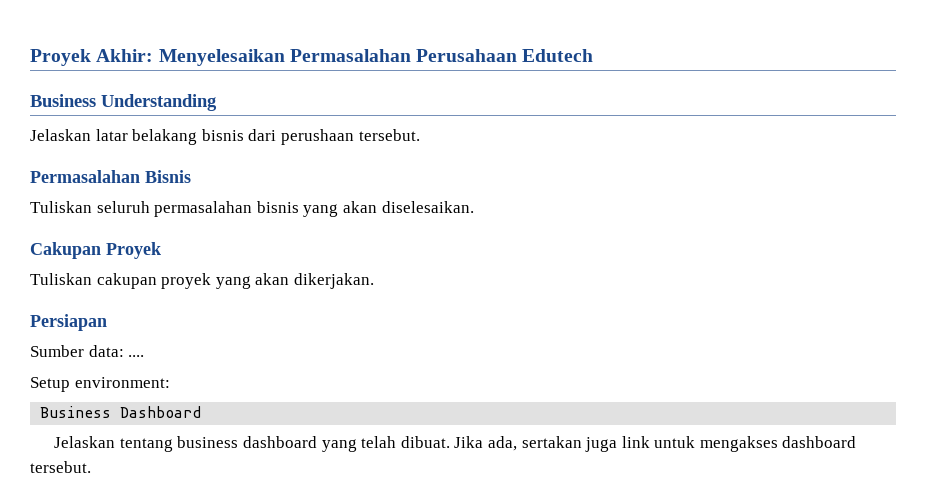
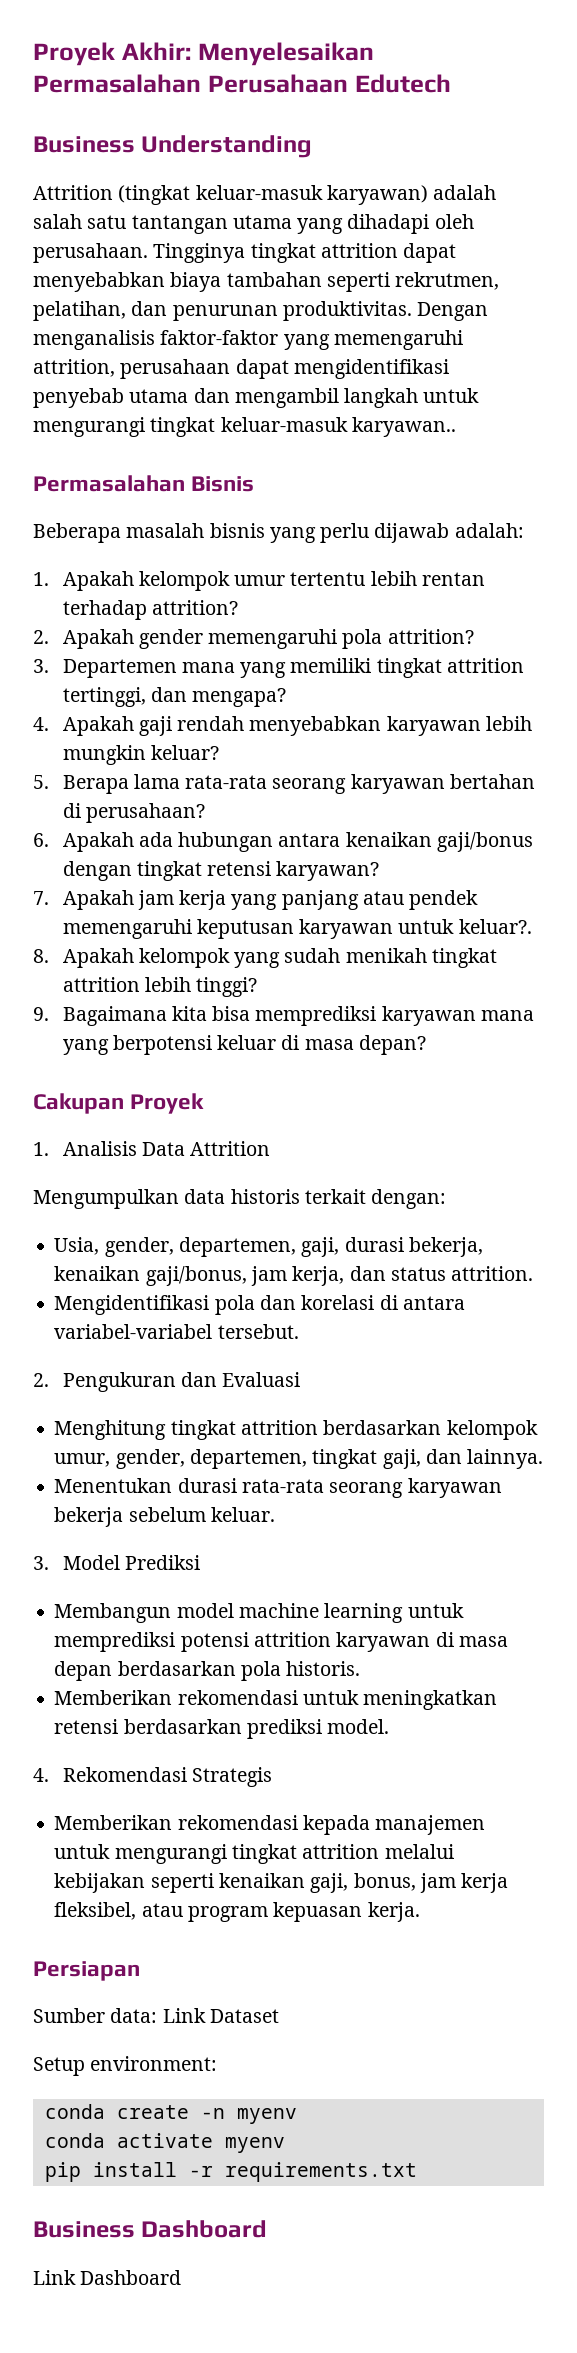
- Jelaskan latar belakang bisnis dari perushaan tersebut.
+ Attrition (tingkat keluar-masuk karyawan) adalah salah satu tantangan utama yang dihadapi oleh perusahaan. Tingginya tingkat attrition dapat menyebabkan biaya tambahan seperti rekrutmen, pelatihan, dan penurunan produktivitas. Dengan menganalisis faktor-faktor yang memengaruhi attrition, perusahaan dapat mengidentifikasi penyebab utama dan mengambil langkah untuk mengurangi tingkat keluar-masuk karyawan..
  Permasalahan Bisnis
- Tuliskan seluruh permasalahan bisnis yang akan diselesaikan.
+ Beberapa masalah bisnis yang perlu dijawab adalah:
+ 1. Apakah kelompok umur tertentu lebih rentan terhadap attrition?
+ 2. Apakah gender memengaruhi pola attrition?
+ 3. Departemen mana yang memiliki tingkat attrition tertinggi, dan mengapa?
+ 4. Apakah gaji rendah menyebabkan karyawan lebih mungkin keluar?
+ 5. Berapa lama rata-rata seorang karyawan bertahan di perusahaan?
+ 6. Apakah ada hubungan antara kenaikan gaji/bonus dengan tingkat retensi karyawan?
+ 7. Apakah jam kerja yang panjang atau pendek memengaruhi keputusan karyawan untuk keluar?.
+ 8. Apakah kelompok yang sudah menikah tingkat attrition lebih tinggi?
+ 9. Bagaimana kita bisa memprediksi karyawan mana yang berpotensi keluar di masa depan?
  Cakupan Proyek
- Tuliskan cakupan proyek yang akan dikerjakan.
+ 1. Analisis Data Attrition
+ Mengumpulkan data historis terkait dengan:
+ Usia, gender, departemen, gaji, durasi bekerja, kenaikan gaji/bonus, jam kerja, dan status attrition.
+ Mengidentifikasi pola dan korelasi di antara variabel-variabel tersebut.
+ 2. Pengukuran dan Evaluasi
+ Menghitung tingkat attrition berdasarkan kelompok umur, gender, departemen, tingkat gaji, dan lainnya.
+ Menentukan durasi rata-rata seorang karyawan bekerja sebelum keluar.
+ 3. Model Prediksi
+ Membangun model machine learning untuk memprediksi potensi attrition karyawan di masa depan berdasarkan pola historis.
+ Memberikan rekomendasi untuk meningkatkan retensi berdasarkan prediksi model.
+ 4. Rekomendasi Strategis
+ Memberikan rekomendasi kepada manajemen untuk mengurangi tingkat attrition melalui kebijakan seperti kenaikan gaji, bonus, jam kerja fleksibel, atau program kepuasan kerja.
- Sumber data: ....
+ Sumber data: Link Dataset
+ conda create -n myenv
+ conda activate myenv
+ pip install -r requirements.txt
  Business Dashboard
- Jelaskan tentang business dashboard yang telah dibuat. Jika ada, sertakan juga link untuk mengakses dashboard tersebut.
+ Link Dashboard

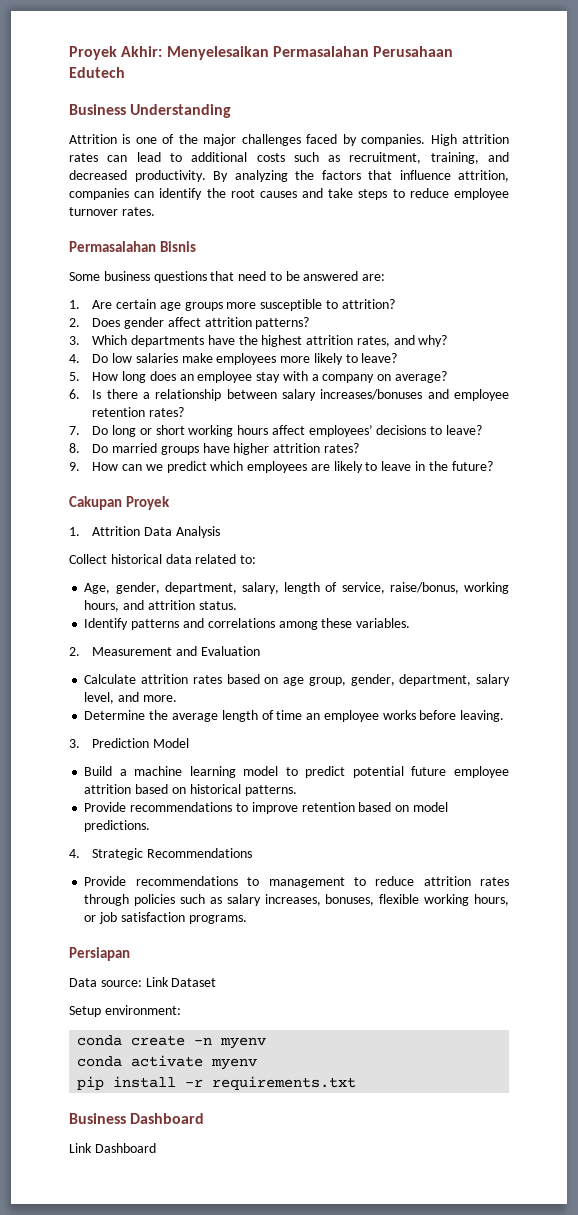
- Attrition (tingkat keluar-masuk karyawan) adalah salah satu tantangan utama yang dihadapi oleh perusahaan. Tingginya tingkat attrition dapat menyebabkan biaya tambahan seperti rekrutmen, pelatihan, dan penurunan produktivitas. Dengan menganalisis faktor-faktor yang memengaruhi attrition, perusahaan dapat mengidentifikasi penyebab utama dan mengambil langkah untuk mengurangi tingkat keluar-masuk karyawan..
+ Attrition is one of the major challenges faced by companies. High attrition rates can lead to additional costs such as recruitment, training, and decreased productivity. By analyzing the factors that influence attrition, companies can identify the root causes and take steps to reduce employee turnover rates.
  Permasalahan Bisnis
- Beberapa masalah bisnis yang perlu dijawab adalah:
- 1. Apakah kelompok umur tertentu lebih rentan terhadap attrition?
- 2. Apakah gender memengaruhi pola attrition?
- 3. Departemen mana yang memiliki tingkat attrition tertinggi, dan mengapa?
- 4. Apakah gaji rendah menyebabkan karyawan lebih mungkin keluar?
- 5. Berapa lama rata-rata seorang karyawan bertahan di perusahaan?
- 6. Apakah ada hubungan antara kenaikan gaji/bonus dengan tingkat retensi karyawan?
- 7. Apakah jam kerja yang panjang atau pendek memengaruhi keputusan karyawan untuk keluar?.
- 8. Apakah kelompok yang sudah menikah tingkat attrition lebih tinggi?
- 9. Bagaimana kita bisa memprediksi karyawan mana yang berpotensi keluar di masa depan?
+ Some business questions that need to be answered are:
+ 1. Are certain age groups more susceptible to attrition?
+ 2. Does gender affect attrition patterns?
+ 3. Which departments have the highest attrition rates, and why?
+ 4. Do low salaries make employees more likely to leave?
+ 5. How long does an employee stay with a company on average?
+ 6. Is there a relationship between salary increases/bonuses and employee retention rates?
+ 7. Do long or short working hours affect employees’ decisions to leave?
+ 8. Do married groups have higher attrition rates?
+ 9. How can we predict which employees are likely to leave in the future?
  Cakupan Proyek
- 1. Analisis Data Attrition
- Mengumpulkan data historis terkait dengan:
- Usia, gender, departemen, gaji, durasi bekerja, kenaikan gaji/bonus, jam kerja, dan status attrition.
- Mengidentifikasi pola dan korelasi di antara variabel-variabel tersebut.
- 2. Pengukuran dan Evaluasi
- Menghitung tingkat attrition berdasarkan kelompok umur, gender, departemen, tingkat gaji, dan lainnya.
- Menentukan durasi rata-rata seorang karyawan bekerja sebelum keluar.
- 3. Model Prediksi
- Membangun model machine learning untuk memprediksi potensi attrition karyawan di masa depan berdasarkan pola historis.
- Memberikan rekomendasi untuk meningkatkan retensi berdasarkan prediksi model.
- 4. Rekomendasi Strategis
- Memberikan rekomendasi kepada manajemen untuk mengurangi tingkat attrition melalui kebijakan seperti kenaikan gaji, bonus, jam kerja fleksibel, atau program kepuasan kerja.
+ 1. Attrition Data Analysis
+ Collect historical data related to:
+ Age, gender, department, salary, length of service, raise/bonus, working hours, and attrition status.
+ Identify patterns and correlations among these variables.
+ 2. Measurement and Evaluation
+ Calculate attrition rates based on age group, gender, department, salary level, and more.
+ Determine the average length of time an employee works before leaving.
+ 3. Prediction Model
+ Build a machine learning model to predict potential future employee attrition based on historical patterns.
+ Provide recommendations to improve retention based on model predictions.
+ 4. Strategic Recommendations
+ Provide recommendations to management to reduce attrition rates through policies such as salary increases, bonuses, flexible working hours, or job satisfaction programs.
- Sumber data: Link Dataset
+ Data source: Link Dataset

